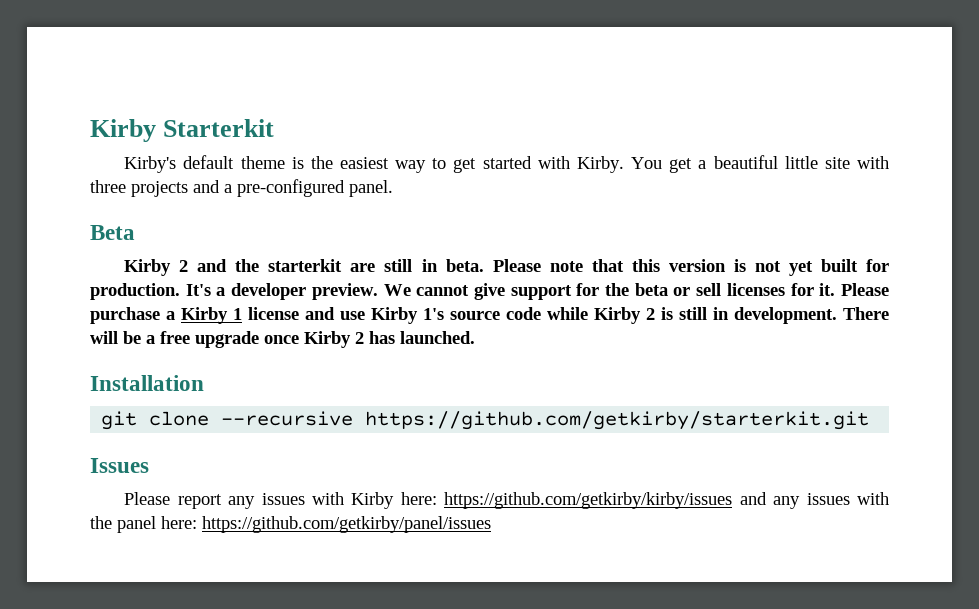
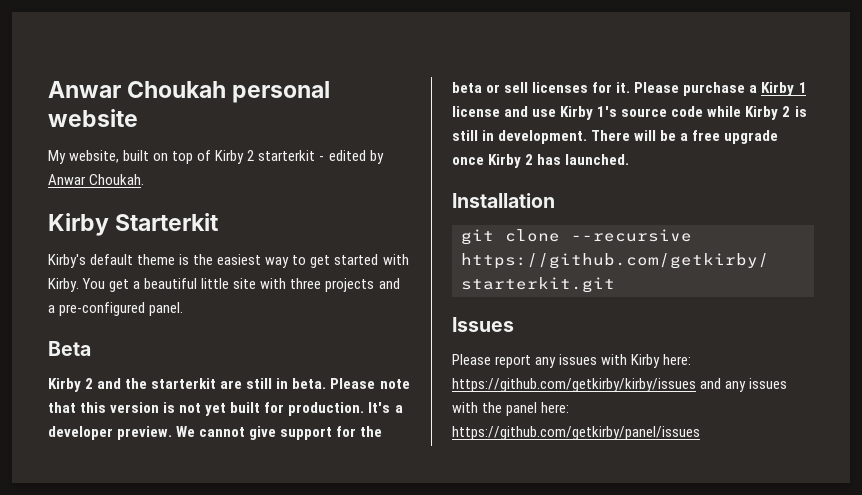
+ Anwar Choukah personal website
+ My website, built on top of Kirby 2 starterkit - edited by Anwar Choukah.

